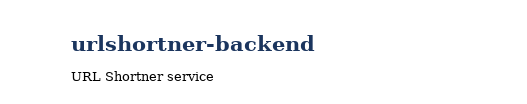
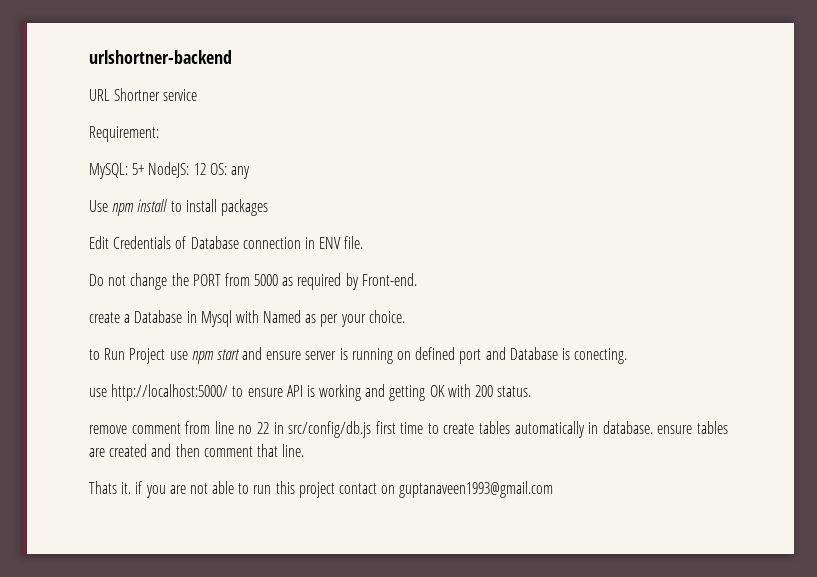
+ Requirement:
+ MySQL: 5+ NodeJS: 12 OS: any
+ Use npm install to install packages
+ Edit Credentials of Database connection in ENV file.
+ Do not change the PORT from 5000 as required by Front-end.
+ create a Database in Mysql with Named as per your choice.
+ to Run Project use npm start and ensure server is running on defined port and Database is conecting.
+ use http://localhost:5000/ to ensure API is working and getting OK with 200 status.
+ remove comment from line no 22 in src/config/db.js first time to create tables automatically in database. ensure tables are created and then comment that line.
+ Thats it. if you are not able to run this project contact on guptanaveen1993@gmail.com

